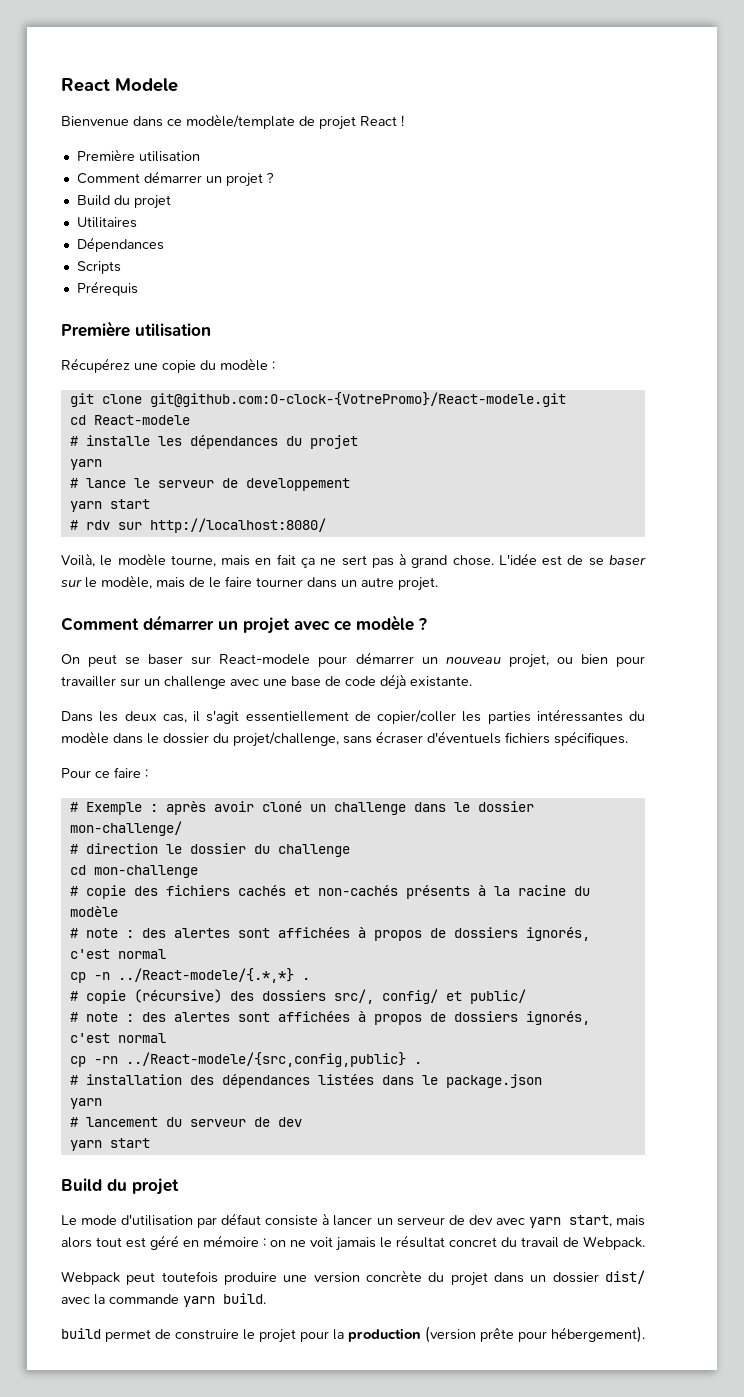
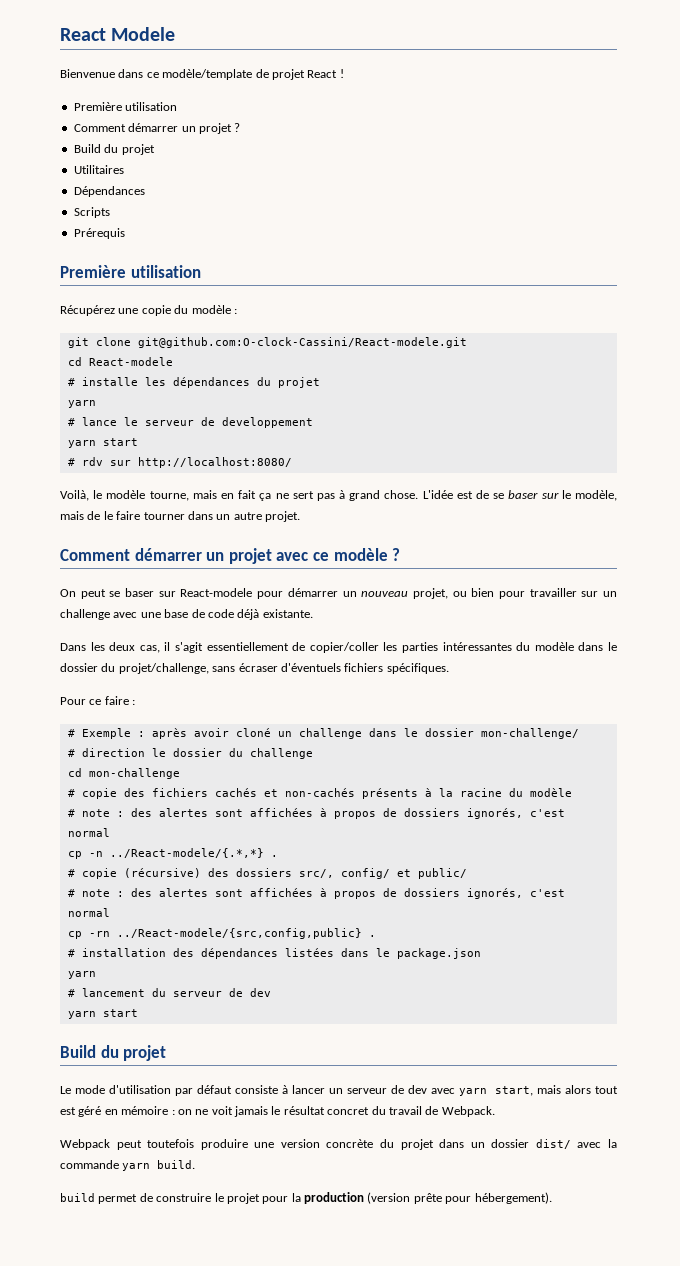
- git clone git@github.com:O-clock-{VotrePromo}/React-modele.git
+ git clone git@github.com:O-clock-Cassini/React-modele.git

